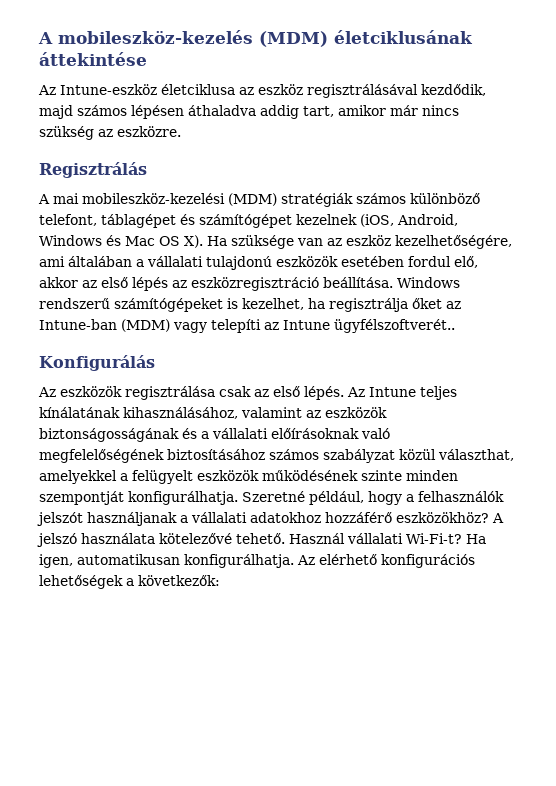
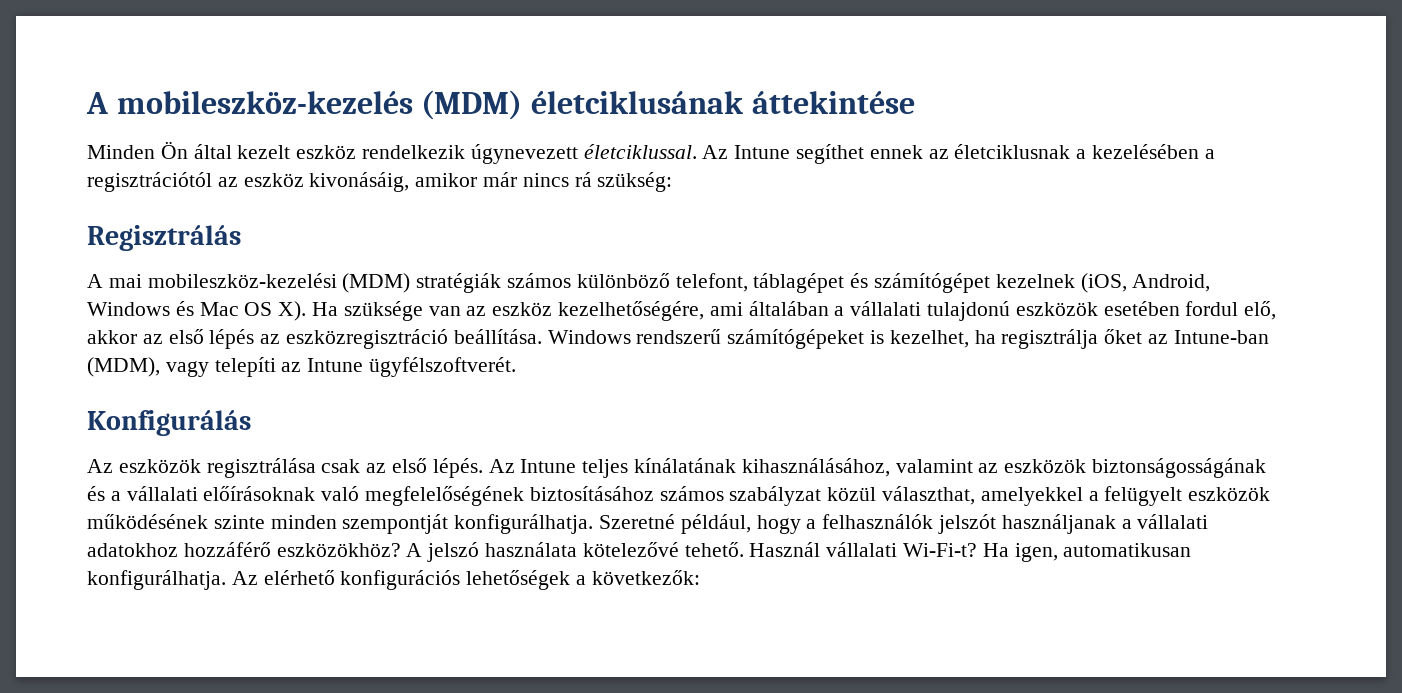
- Az Intune-eszköz életciklusa az eszköz regisztrálásával kezdődik, majd számos lépésen áthaladva addig tart, amikor már nincs szükség az eszközre.
+ Minden Ön által kezelt eszköz rendelkezik úgynevezett életciklussal. Az Intune segíthet ennek az életciklusnak a kezelésében a regisztrációtól az eszköz kivonásáig, amikor már nincs rá szükség:
- Windows rendszerű számítógépeket is kezelhet, ha regisztrálja őket az Intune-ban (MDM) vagy telepíti az Intune ügyfélszoftverét..
+ Windows rendszerű számítógépeket is kezelhet, ha regisztrálja őket az Intune-ban (MDM), vagy telepíti az Intune ügyfélszoftverét.

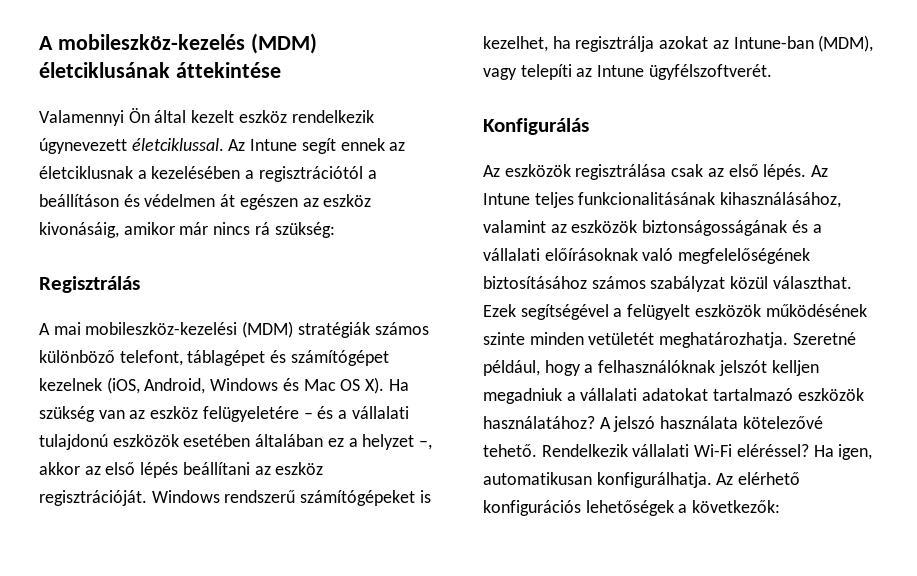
- Minden Ön által kezelt eszköz rendelkezik úgynevezett életciklussal.
+ Valamennyi Ön által kezelt eszköz rendelkezik úgynevezett életciklussal.
- Az Intune segíthet ennek az életciklusnak a kezelésében a regisztrációtól az eszköz kivonásáig, amikor már nincs rá szükség:
+ Az Intune segít ennek az életciklusnak a kezelésében a regisztrációtól a beállításon és védelmen át egészen az eszköz kivonásáig, amikor már nincs rá szükség:
- A mai mobileszköz-kezelési (MDM) stratégiák számos különböző telefont, táblagépet és számítógépet kezelnek (iOS, Android, Windows és Mac OS X). Ha szüksége van az eszköz kezelhetőségére, ami általában a vállalati tulajdonú eszközök esetében fordul elő, akkor az első lépés az eszközregisztráció beállítása.
+ A mai mobileszköz-kezelési (MDM) stratégiák számos különböző telefont, táblagépet és számítógépet kezelnek (iOS, Android, Windows és Mac OS X). Ha szükség van az eszköz felügyeletére – és a vállalati tulajdonú eszközök esetében általában ez a helyzet –, akkor az első lépés beállítani az eszköz regisztrációját.
- Windows rendszerű számítógépeket is kezelhet, ha regisztrálja őket az Intune-ban (MDM), vagy telepíti az Intune ügyfélszoftverét.
+ Windows rendszerű számítógépeket is kezelhet, ha regisztrálja azokat az Intune-ban (MDM), vagy telepíti az Intune ügyfélszoftverét.
- Az Intune teljes kínálatának kihasználásához, valamint az eszközök biztonságosságának és a vállalati előírásoknak való megfelelőségének biztosításához számos szabályzat közül választhat, amelyekkel a felügyelt eszközök működésének szinte minden szempontját konfigurálhatja.
+ Az Intune teljes funkcionalitásának kihasználásához, valamint az eszközök biztonságosságának és a vállalati előírásoknak való megfelelőségének biztosításához számos szabályzat közül választhat. Ezek segítségével a felügyelt eszközök működésének szinte minden vetületét meghatározhatja.
- Szeretné például, hogy a felhasználók jelszót használjanak a vállalati adatokhoz hozzáférő eszközökhöz?
+ Szeretné például, hogy a felhasználóknak jelszót kelljen megadniuk a vállalati adatokat tartalmazó eszközök használatához?
- Használ vállalati Wi-Fi-t?
+ Rendelkezik vállalati Wi-Fi eléréssel?

